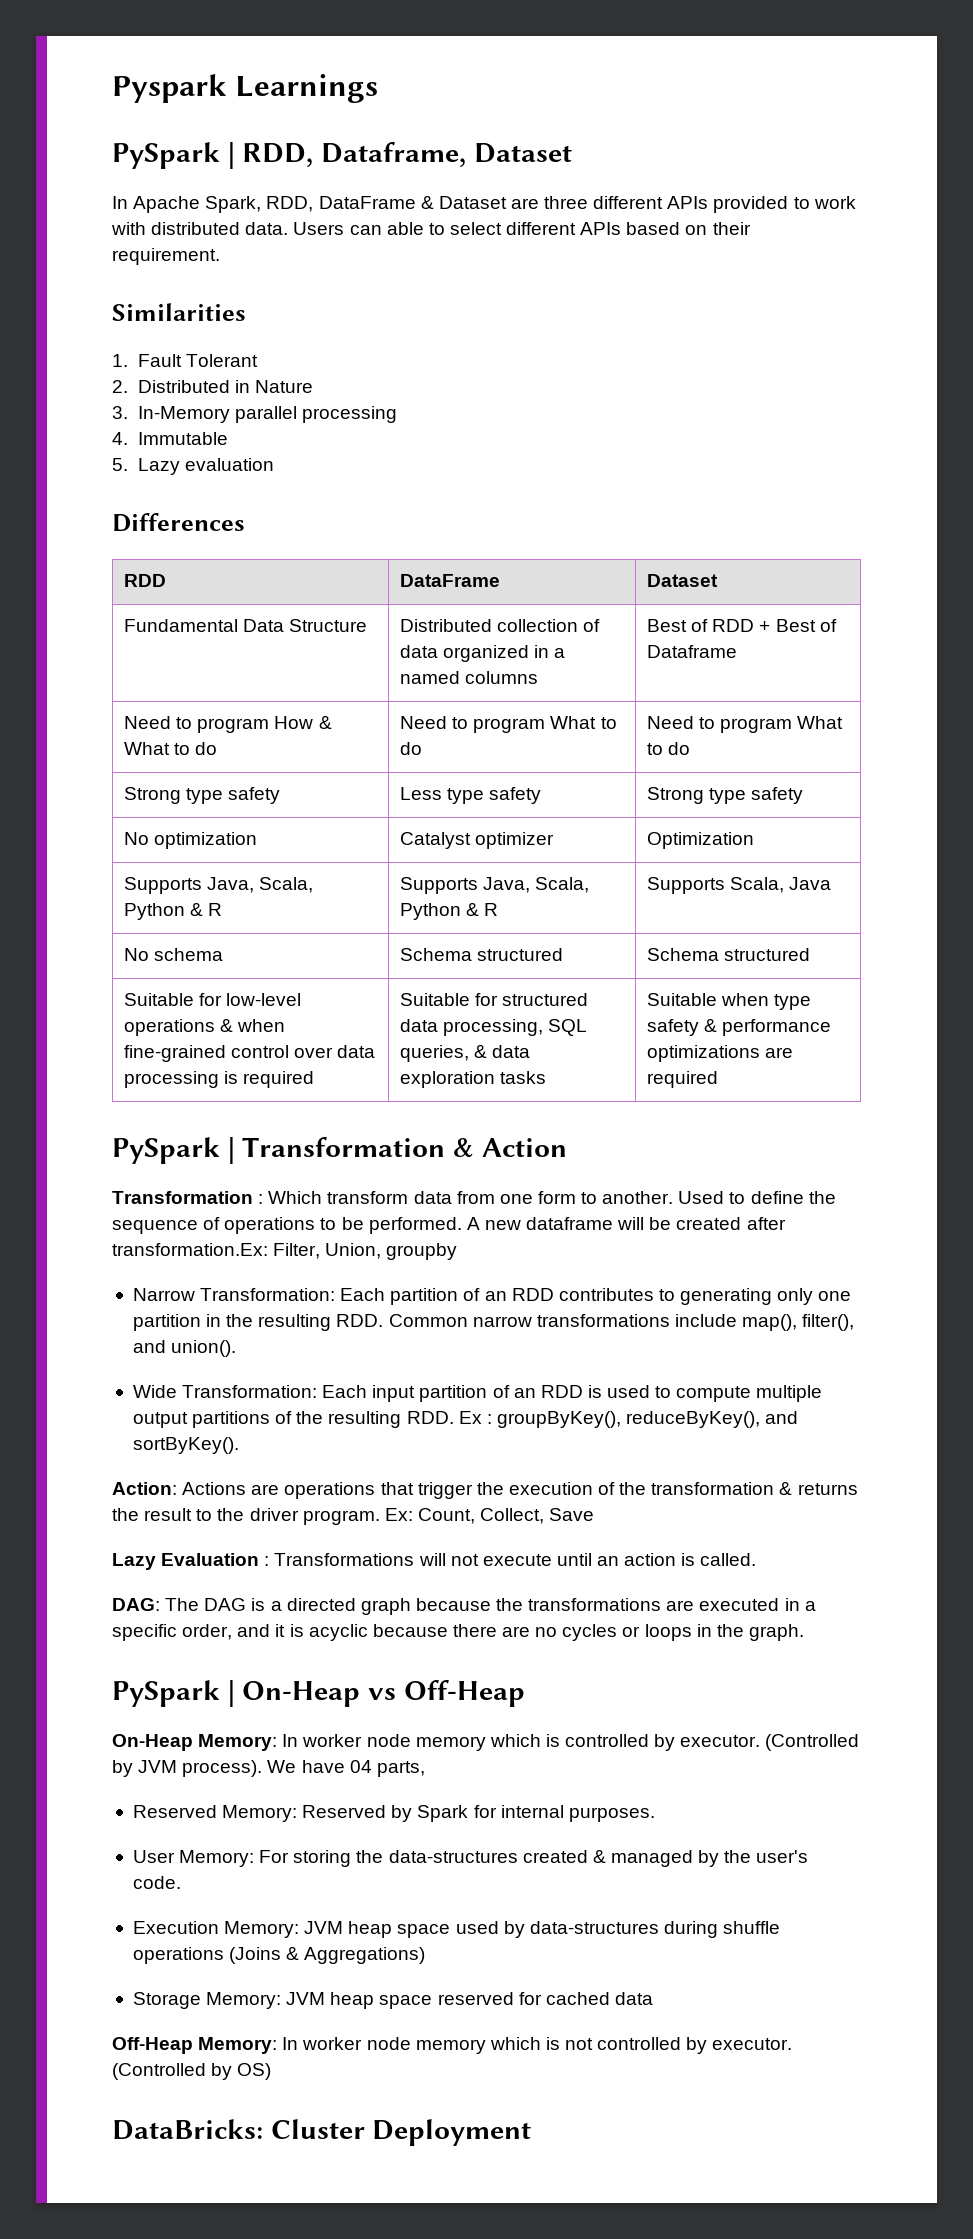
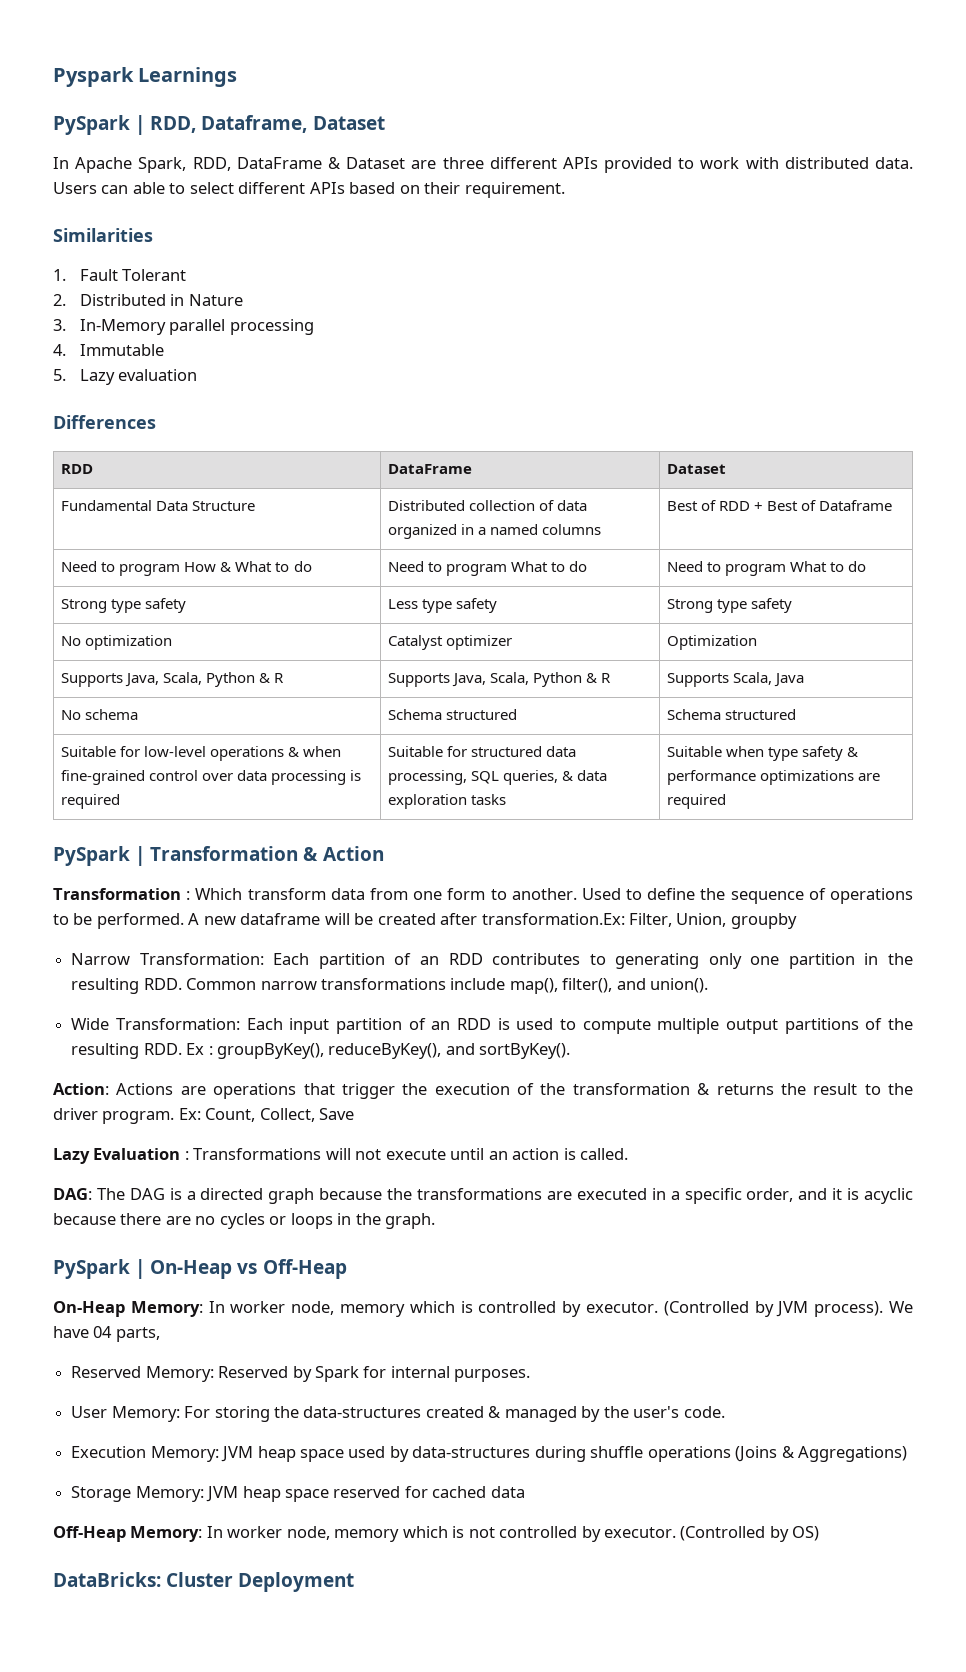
- On-Heap Memory: In worker node memory which is controlled by executor.
+ On-Heap Memory: In worker node, memory which is controlled by executor.
- Off-Heap Memory: In worker node memory which is not controlled by executor.
+ Off-Heap Memory: In worker node, memory which is not controlled by executor.

